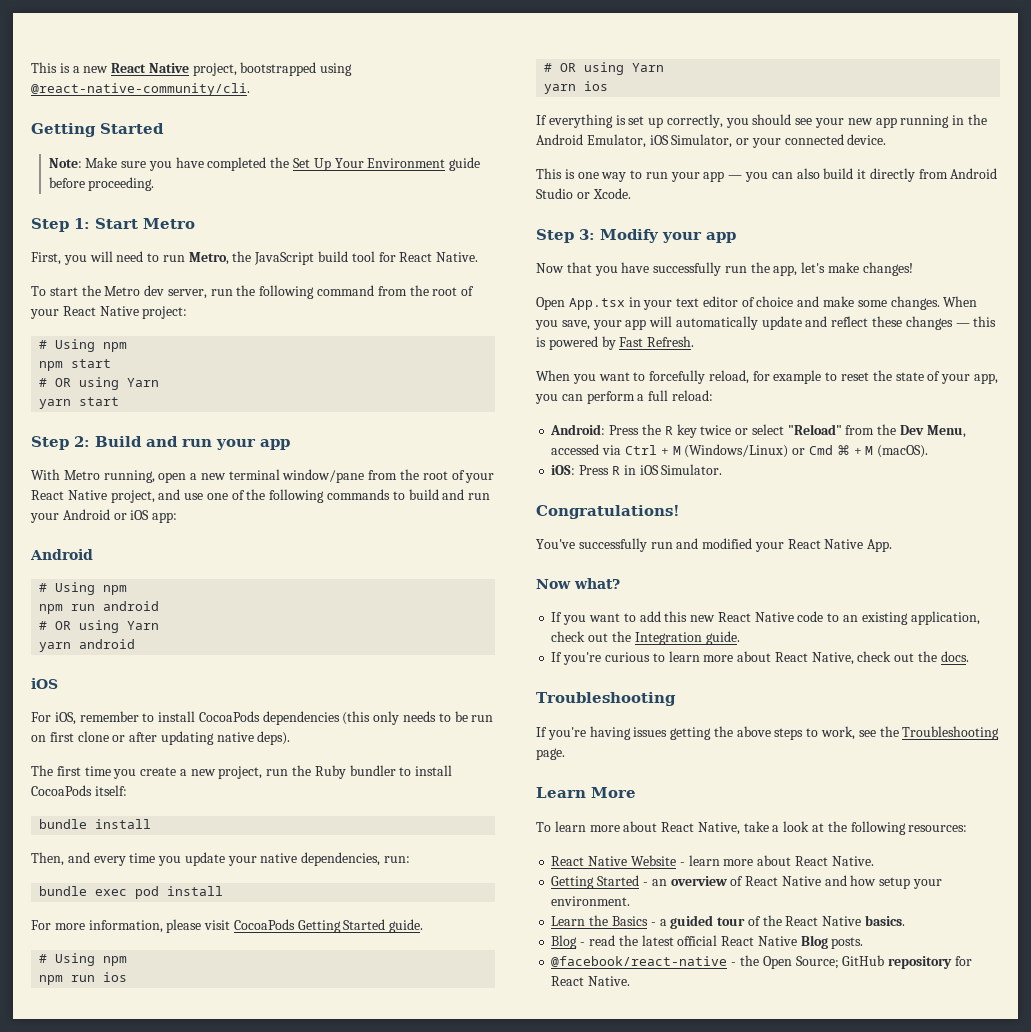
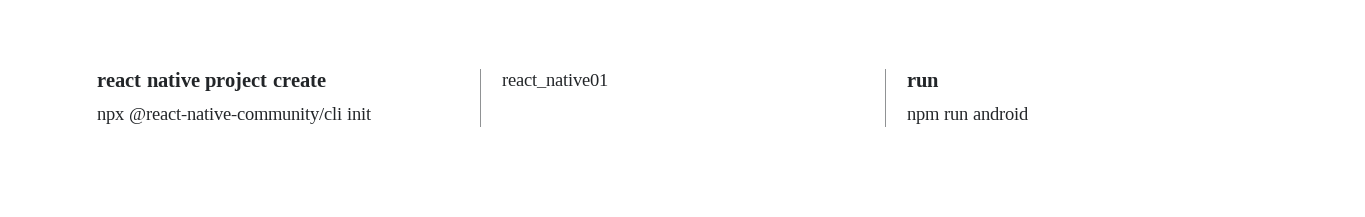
- This is a new React Native project, bootstrapped using @react-native-community/cli.
- Getting Started
- Note: Make sure you have completed the Set Up Your Environment guide before proceeding.
- Step 1: Start Metro
- First, you will need to run Metro, the JavaScript build tool for React Native.
- To start the Metro dev server, run the following command from the root of your React Native project:
- # Using npm
- npm start
- # OR using Yarn
- yarn start
- Step 2: Build and run your app
- With Metro running, open a new terminal window/pane from the root of your React Native project, and use one of the following commands to build and run your Android or iOS app:
- Android
- # Using npm
+ react native project create
+ npx @react-native-community/cli init react_native01
+ run
  npm run android
- # OR using Yarn
- yarn android
- iOS
- For iOS, remember to install CocoaPods dependencies (this only needs to be run on first clone or after updating native deps).
- The first time you create a new project, run the Ruby bundler to install CocoaPods itself:
- bundle install
- Then, and every time you update your native dependencies, run:
- bundle exec pod install
- For more information, please visit CocoaPods Getting Started guide.
- # Using npm
- npm run ios
- # OR using Yarn
- yarn ios
- If everything is set up correctly, you should see your new app running in the Android Emulator, iOS Simulator, or your connected device.
- This is one way to run your app — you can also build it directly from Android Studio or Xcode.
- Step 3: Modify your app
- Now that you have successfully run the app, let's make changes!
- Open App.tsx in your text editor of choice and make some changes. When you save, your app will automatically update and reflect these changes — this is powered by Fast Refresh.
- When you want to forcefully reload, for example to reset the state of your app, you can perform a full reload:
- Android: Press the R key twice or select "Reload" from the Dev Menu, accessed via Ctrl + M (Windows/Linux) or Cmd ⌘ + M (macOS).
- iOS: Press R in iOS Simulator.
- Congratulations!
- You've successfully run and modified your React Native App.
- Now what?
- If you want to add this new React Native code to an existing application, check out the Integration guide.
- If you're curious to learn more about React Native, check out the docs.
- Troubleshooting
- If you're having issues getting the above steps to work, see the Troubleshooting page.
- Learn More
- To learn more about React Native, take a look at the following resources:
- React Native Website - learn more about React Native.
- Getting Started - an overview of React Native and how setup your environment.
- Learn the Basics - a guided tour of the React Native basics.
- Blog - read the latest official React Native Blog posts.
- @facebook/react-native - the Open Source; GitHub repository for React Native.

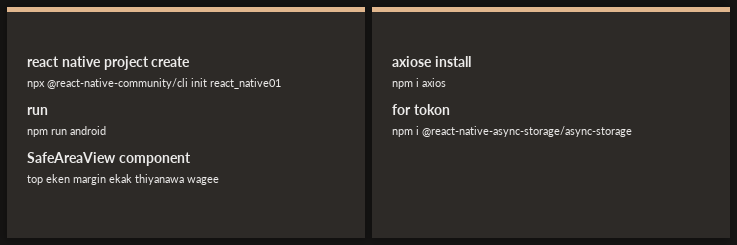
+ SafeAreaView component
+ top eken margin ekak thiyanawa wagee
+ axiose install
+ npm i axios
+ for tokon
+ npm i @react-native-async-storage/async-storage

